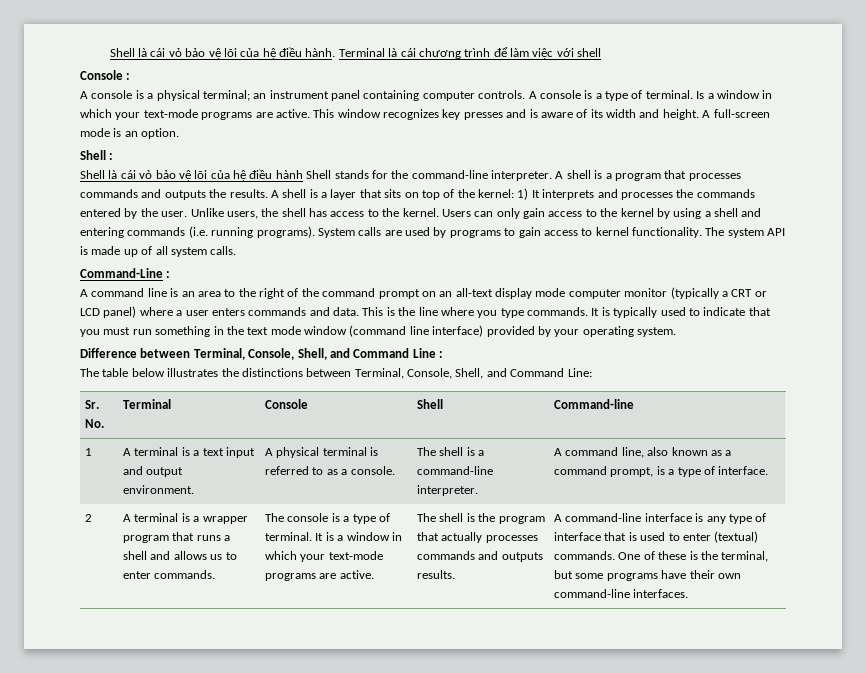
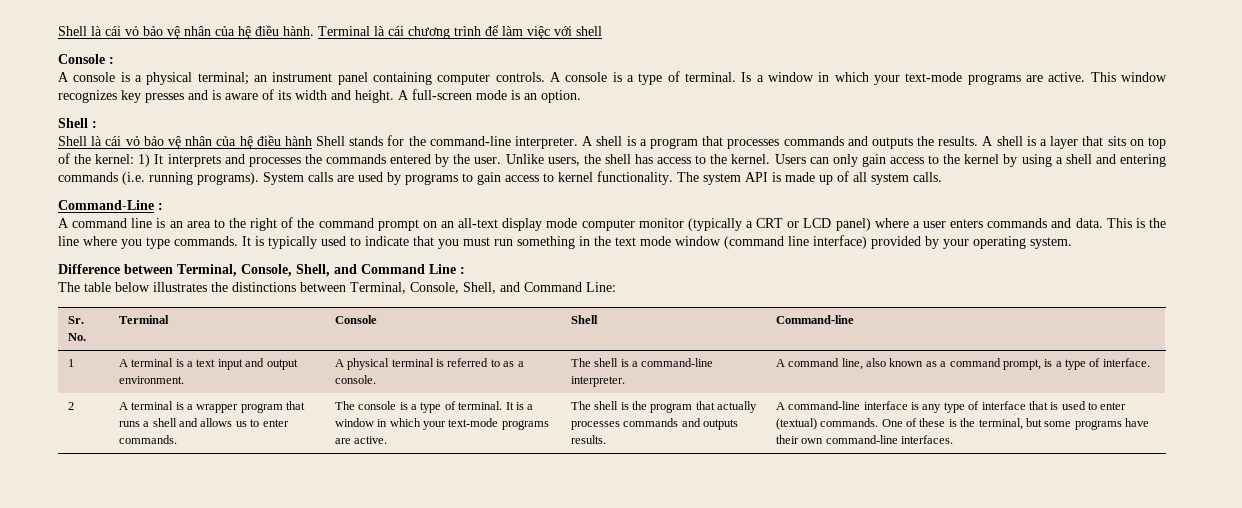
- Shell là cái vỏ bảo vệ lõi của hệ điều hành.
+ Shell là cái vỏ bảo vệ nhân của hệ điều hành.
- Shell là cái vỏ bảo vệ lõi của hệ điều hành Shell stands for the command-line interpreter.
+ Shell là cái vỏ bảo vệ nhân của hệ điều hành Shell stands for the command-line interpreter.

